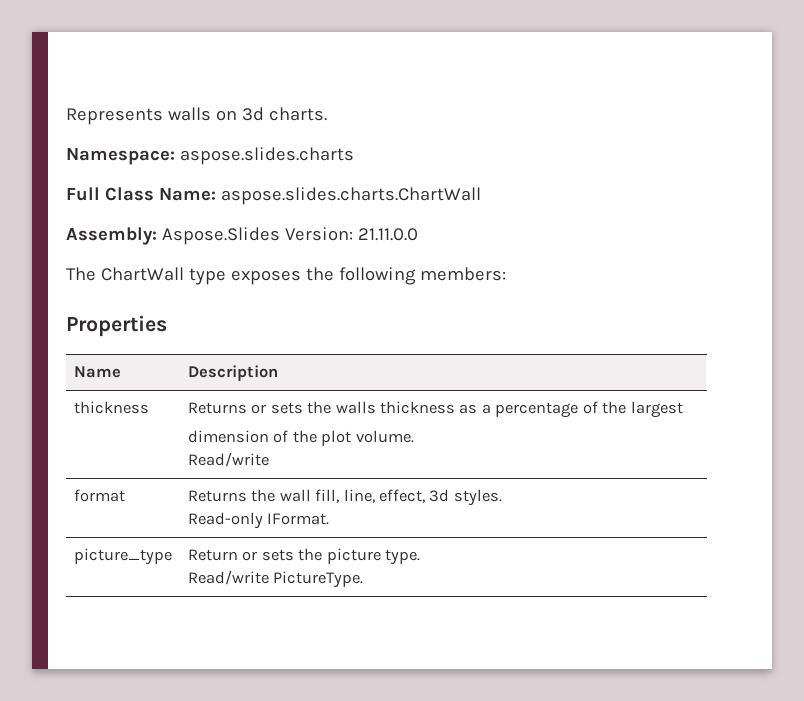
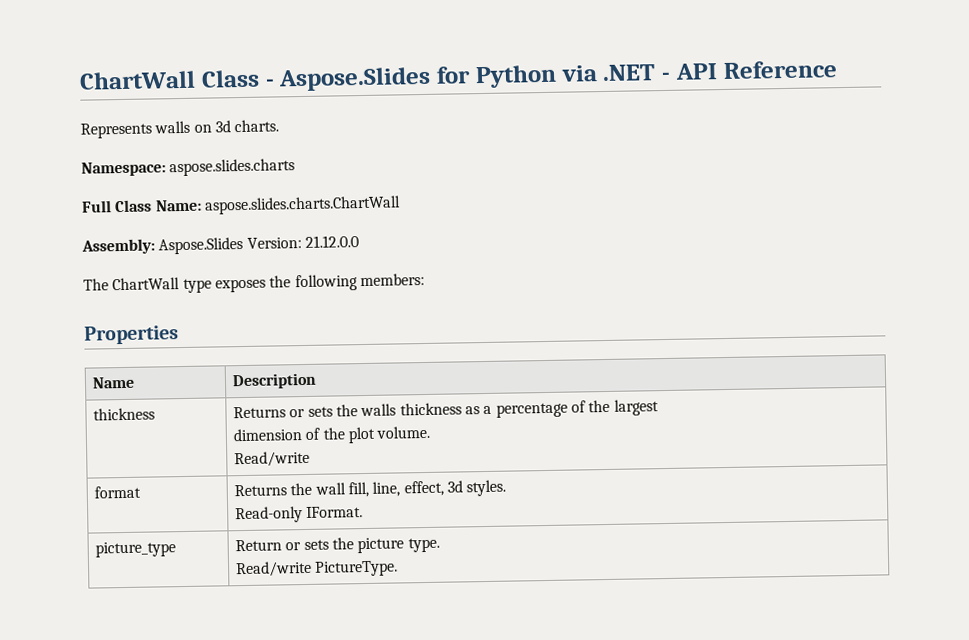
+ ChartWall Class - Aspose.Slides for Python via .NET - API Reference
- Assembly: Aspose.Slides Version: 21.11.0.0
+ Assembly: Aspose.Slides Version: 21.12.0.0

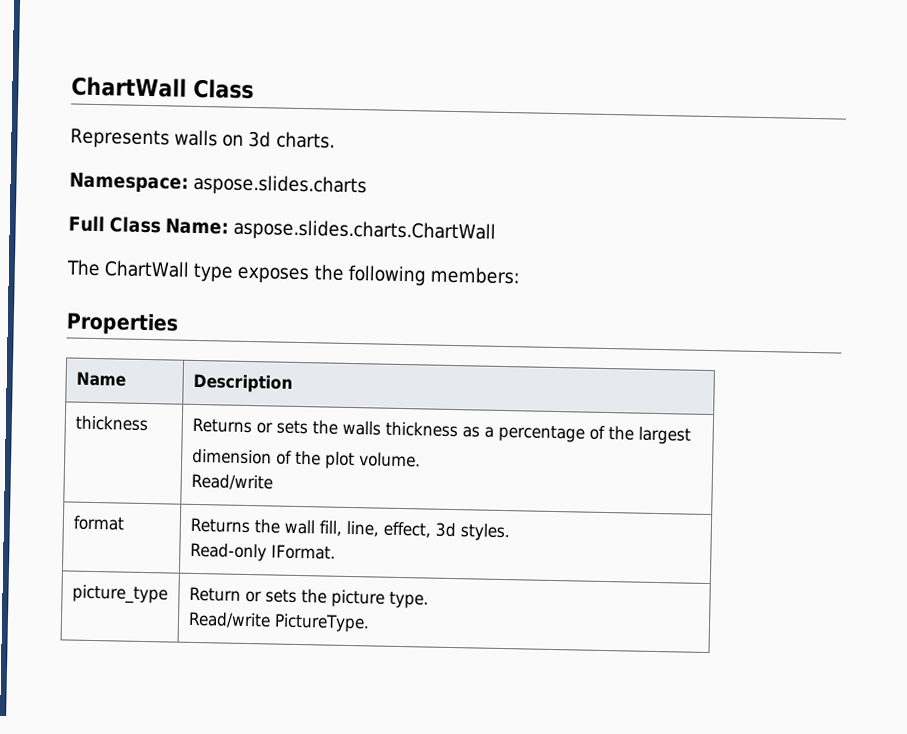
- ChartWall Class - Aspose.Slides for Python via .NET - API Reference
+ ChartWall Class
- Assembly: Aspose.Slides Version: 21.12.0.0

